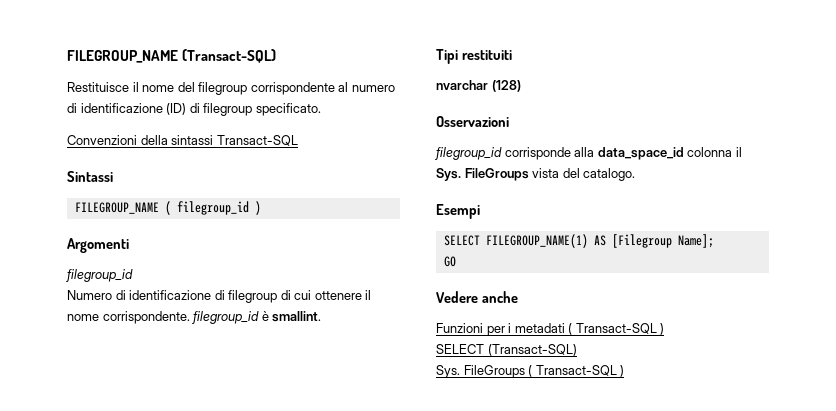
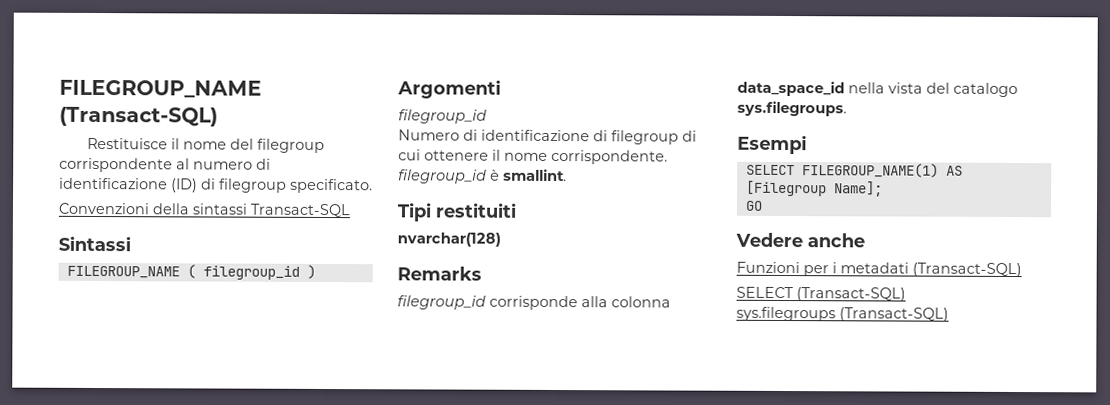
- nvarchar (128)
- Osservazioni
+ nvarchar(128)
+ Remarks
- filegroup_id corrisponde alla data_space_id colonna il Sys. FileGroups vista del catalogo.
+ filegroup_id corrisponde alla colonna data_space_id nella vista del catalogo sys.filegroups.
- Funzioni per i metadati ( Transact-SQL )
+ Funzioni per i metadati (Transact-SQL)
- Sys. FileGroups ( Transact-SQL )
+ sys.filegroups (Transact-SQL)

